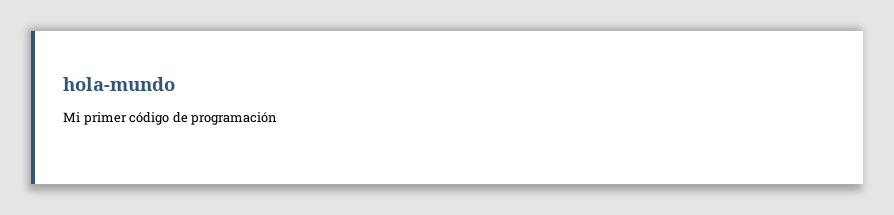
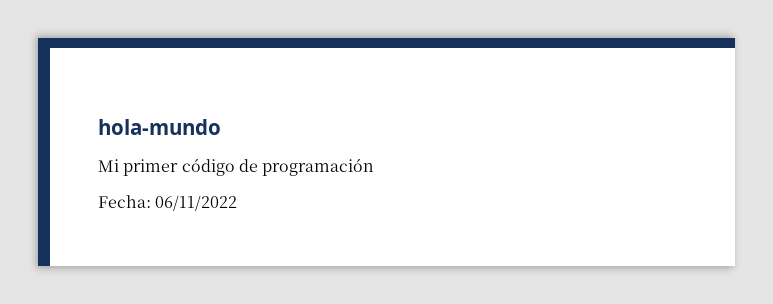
+ Fecha: 06/11/2022

